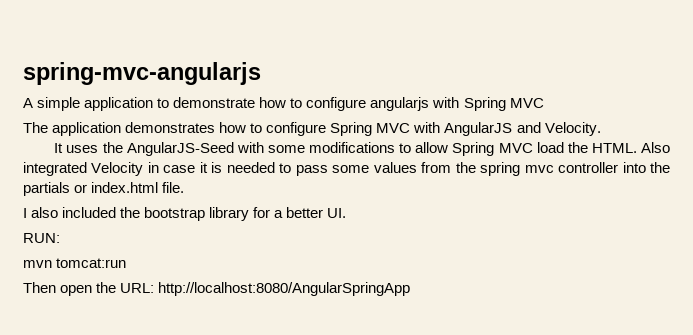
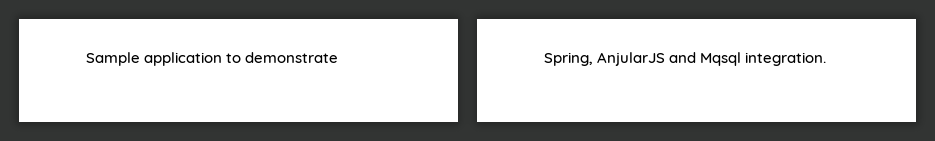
- spring-mvc-angularjs
- A simple application to demonstrate how to configure angularjs with Spring MVC
- The application demonstrates how to configure Spring MVC with AngularJS and Velocity.
- It uses the AngularJS-Seed with some modifications to allow Spring MVC load the HTML. Also integrated Velocity in case it is needed to pass some values from the spring mvc controller into the partials or index.html file.
- I also included the bootstrap library for a better UI.
- RUN:
- mvn tomcat:run
- Then open the URL: http://localhost:8080/AngularSpringApp
+ Sample application to demonstrate Spring, AnjularJS and Mqsql integration.

